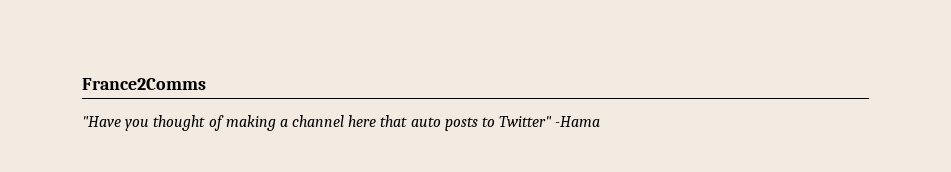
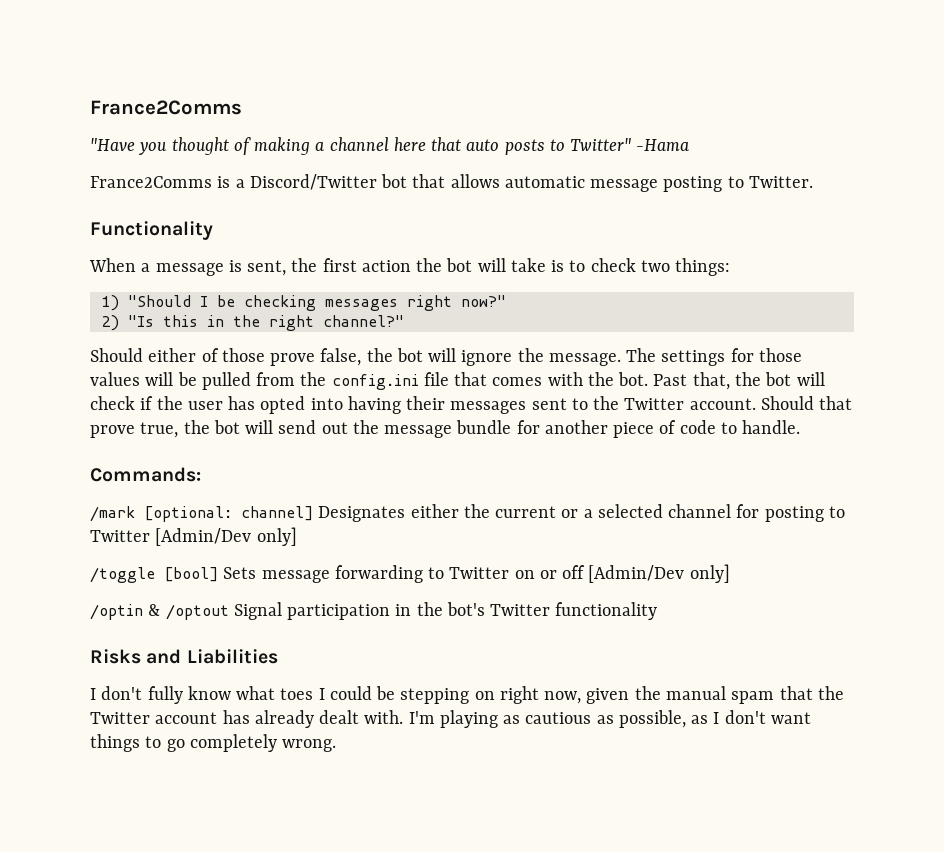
+ France2Comms is a Discord/Twitter bot that allows automatic message posting to Twitter.
+ Functionality
+ When a message is sent, the first action the bot will take is to check two things:
+ 1) "Should I be checking messages right now?"
+ 2) "Is this in the right channel?"
+ Should either of those prove false, the bot will ignore the message. The settings for those values will be pulled from the config.ini file that comes with the bot. Past that, the bot will check if the user has opted into having their messages sent to the Twitter account. Should that prove true, the bot will send out the message bundle for another piece of code to handle.
+ Commands:
+ /mark [optional: channel] Designates either the current or a selected channel for posting to Twitter [Admin/Dev only]
+ /toggle [bool] Sets message forwarding to Twitter on or off [Admin/Dev only]
+ /optin & /optout Signal participation in the bot's Twitter functionality
+ Risks and Liabilities
+ I don't fully know what toes I could be stepping on right now, given the manual spam that the Twitter account has already dealt with. I'm playing as cautious as possible, as I don't want things to go completely wrong.

